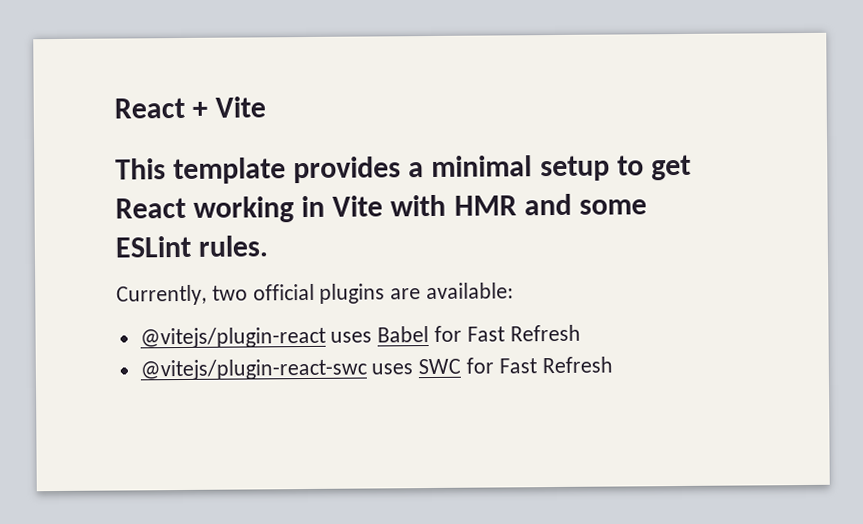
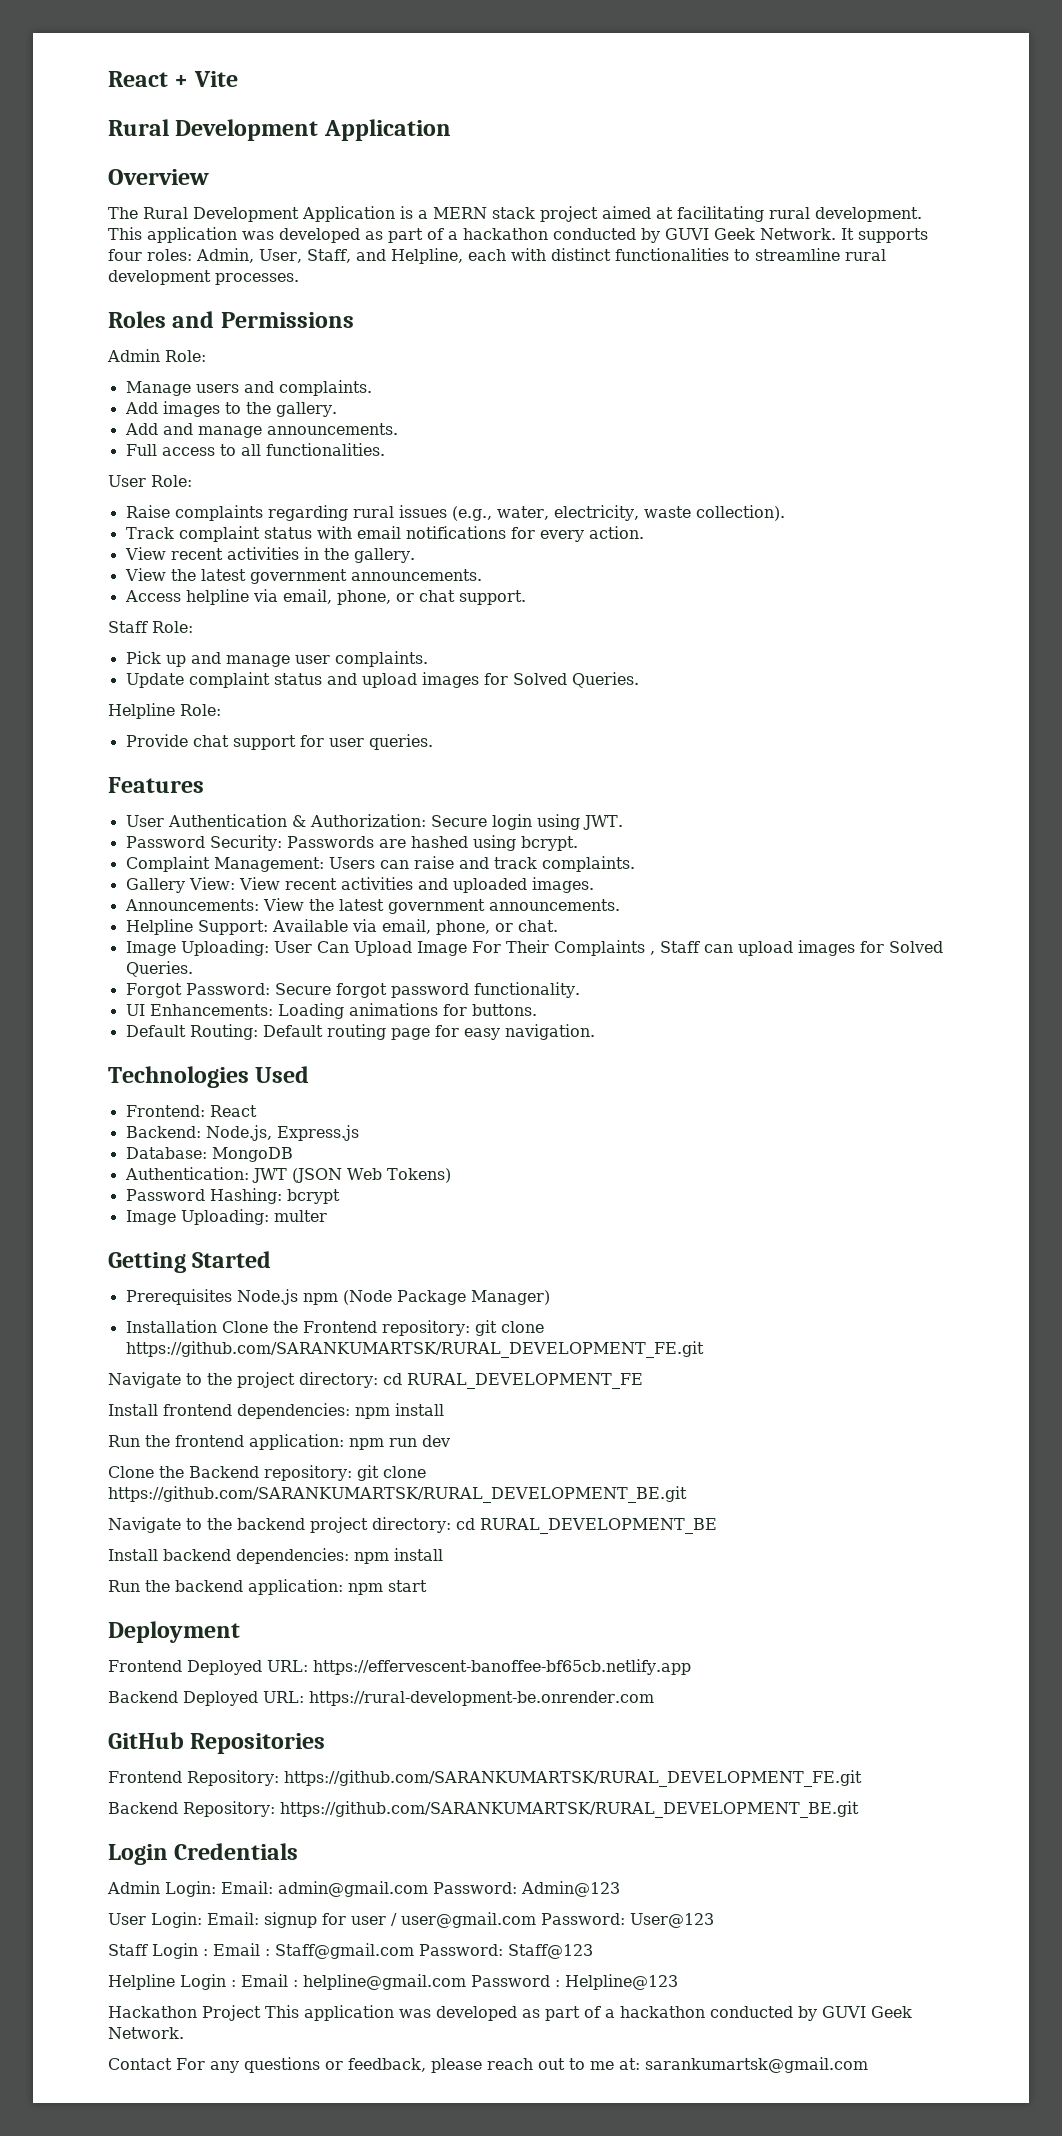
  React + Vite
- This template provides a minimal setup to get React working in Vite with HMR and some ESLint rules.
- Currently, two official plugins are available:
- @vitejs/plugin-react uses Babel for Fast Refresh
- @vitejs/plugin-react-swc uses SWC for Fast Refresh
+ Rural Development Application
+ Overview
+ The Rural Development Application is a MERN stack project aimed at facilitating rural development. This application was developed as part of a hackathon conducted by GUVI Geek Network. It supports four roles: Admin, User, Staff, and Helpline, each with distinct functionalities to streamline rural development processes.
+ Roles and Permissions
+ Admin Role:
+ Manage users and complaints.
+ Add images to the gallery.
+ Add and manage announcements.
+ Full access to all functionalities.
+ User Role:
+ Raise complaints regarding rural issues (e.g., water, electricity, waste collection).
+ Track complaint status with email notifications for every action.
+ View recent activities in the gallery.
+ View the latest government announcements.
+ Access helpline via email, phone, or chat support.
+ Staff Role:
+ Pick up and manage user complaints.
+ Update complaint status and upload images for Solved Queries.
+ Helpline Role:
+ Provide chat support for user queries.
+ Features
+ User Authentication & Authorization: Secure login using JWT.
+ Password Security: Passwords are hashed using bcrypt.
+ Complaint Management: Users can raise and track complaints.
+ Gallery View: View recent activities and uploaded images.
+ Announcements: View the latest government announcements.
+ Helpline Support: Available via email, phone, or chat.
+ Image Uploading: User Can Upload Image For Their Complaints , Staff can upload images for Solved Queries.
+ Forgot Password: Secure forgot password functionality.
+ UI Enhancements: Loading animations for buttons.
+ Default Routing: Default routing page for easy navigation.
+ Technologies Used
+ Frontend: React
+ Backend: Node.js, Express.js
+ Database: MongoDB
+ Authentication: JWT (JSON Web Tokens)
+ Password Hashing: bcrypt
+ Image Uploading: multer
+ Getting Started
+ Prerequisites Node.js npm (Node Package Manager)
+ Installation Clone the Frontend repository: git clone https://github.com/SARANKUMARTSK/RURAL_DEVELOPMENT_FE.git
+ Navigate to the project directory: cd RURAL_DEVELOPMENT_FE
+ Install frontend dependencies: npm install
+ Run the frontend application: npm run dev
+ Clone the Backend repository: git clone https://github.com/SARANKUMARTSK/RURAL_DEVELOPMENT_BE.git
+ Navigate to the backend project directory: cd RURAL_DEVELOPMENT_BE
+ Install backend dependencies: npm install
+ Run the backend application: npm start
+ Deployment
+ Frontend Deployed URL: https://effervescent-banoffee-bf65cb.netlify.app
+ Backend Deployed URL: https://rural-development-be.onrender.com
+ GitHub Repositories
+ Frontend Repository: https://github.com/SARANKUMARTSK/RURAL_DEVELOPMENT_FE.git
+ Backend Repository: https://github.com/SARANKUMARTSK/RURAL_DEVELOPMENT_BE.git
+ Login Credentials
+ Admin Login: Email: admin@gmail.com Password: Admin@123
+ User Login: Email: signup for user / user@gmail.com Password: User@123
+ Staff Login : Email : Staff@gmail.com Password: Staff@123
+ Helpline Login : Email : helpline@gmail.com Password : Helpline@123
+ Hackathon Project This application was developed as part of a hackathon conducted by GUVI Geek Network.
+ Contact For any questions or feedback, please reach out to me at: sarankumartsk@gmail.com

